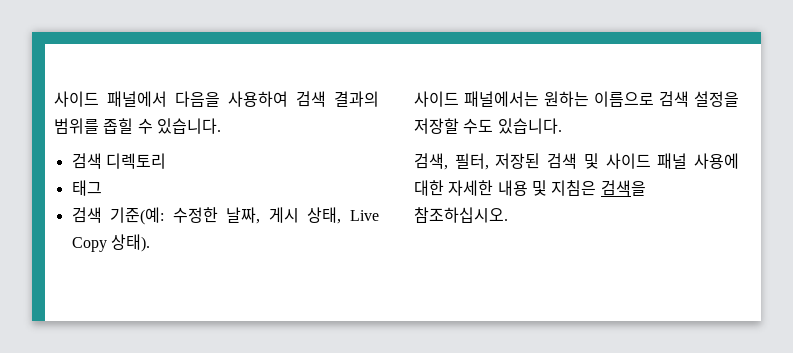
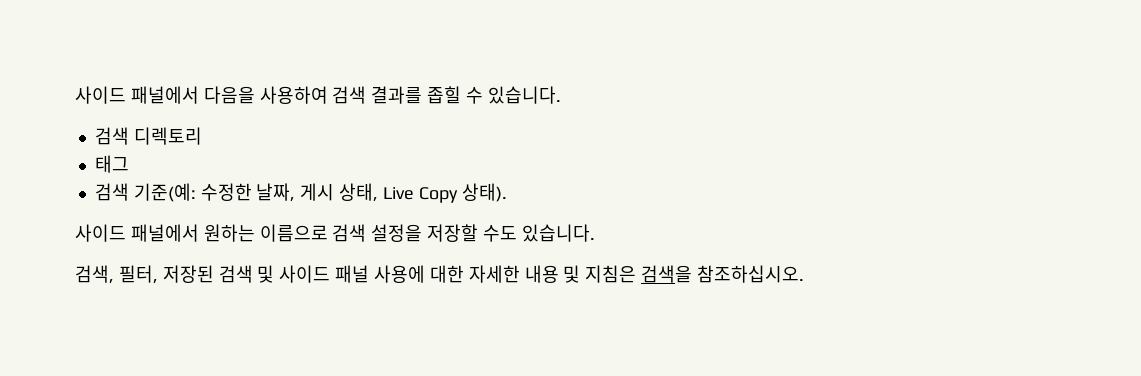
- 사이드 패널에서 다음을 사용하여 검색 결과의 범위를 좁힐 수 있습니다.
+ 사이드 패널에서 다음을 사용하여 검색 결과를 좁힐 수 있습니다.
- 사이드 패널에서는 원하는 이름으로 검색 설정을 저장할 수도 있습니다.
+ 사이드 패널에서 원하는 이름으로 검색 설정을 저장할 수도 있습니다.

